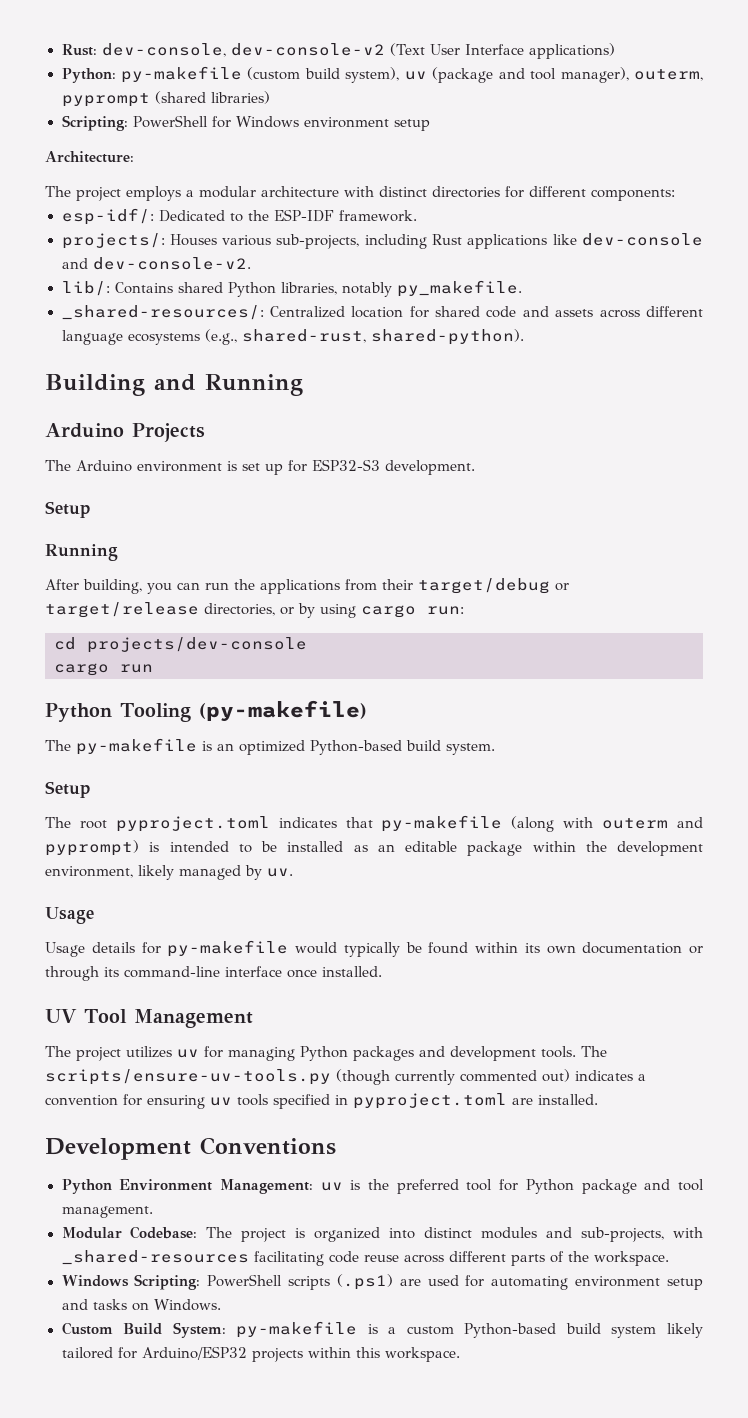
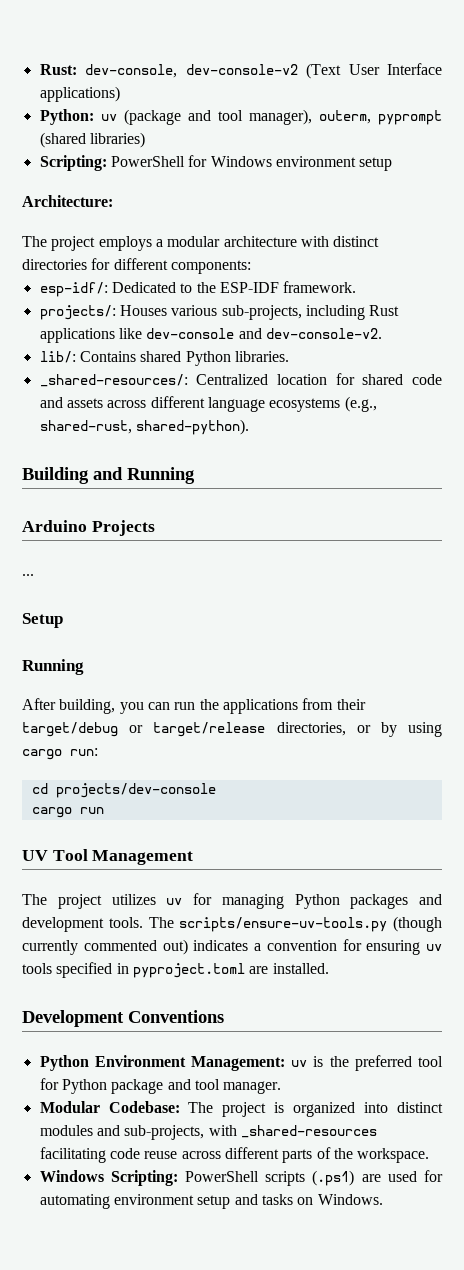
- Python: py-makefile (custom build system), uv (package and tool manager), outerm, pyprompt (shared libraries)
+ Python: uv (package and tool manager), outerm, pyprompt (shared libraries)
- lib/: Contains shared Python libraries, notably py_makefile.
+ lib/: Contains shared Python libraries.
- The Arduino environment is set up for ESP32-S3 development.
+ ...
- Python Tooling (py-makefile)
- The py-makefile is an optimized Python-based build system.
- Setup
- The root pyproject.toml indicates that py-makefile (along with outerm and pyprompt) is intended to be installed as an editable package within the development environment, likely managed by uv.
- Usage
- Usage details for py-makefile would typically be found within its own documentation or through its command-line interface once installed.
- Python Environment Management: uv is the preferred tool for Python package and tool management.
+ Python Environment Management: uv is the preferred tool for Python package and tool manager.
- Custom Build System: py-makefile is a custom Python-based build system likely tailored for Arduino/ESP32 projects within this workspace.

